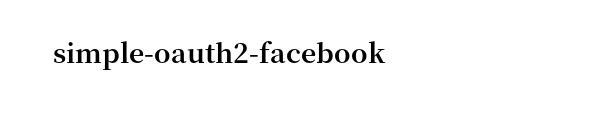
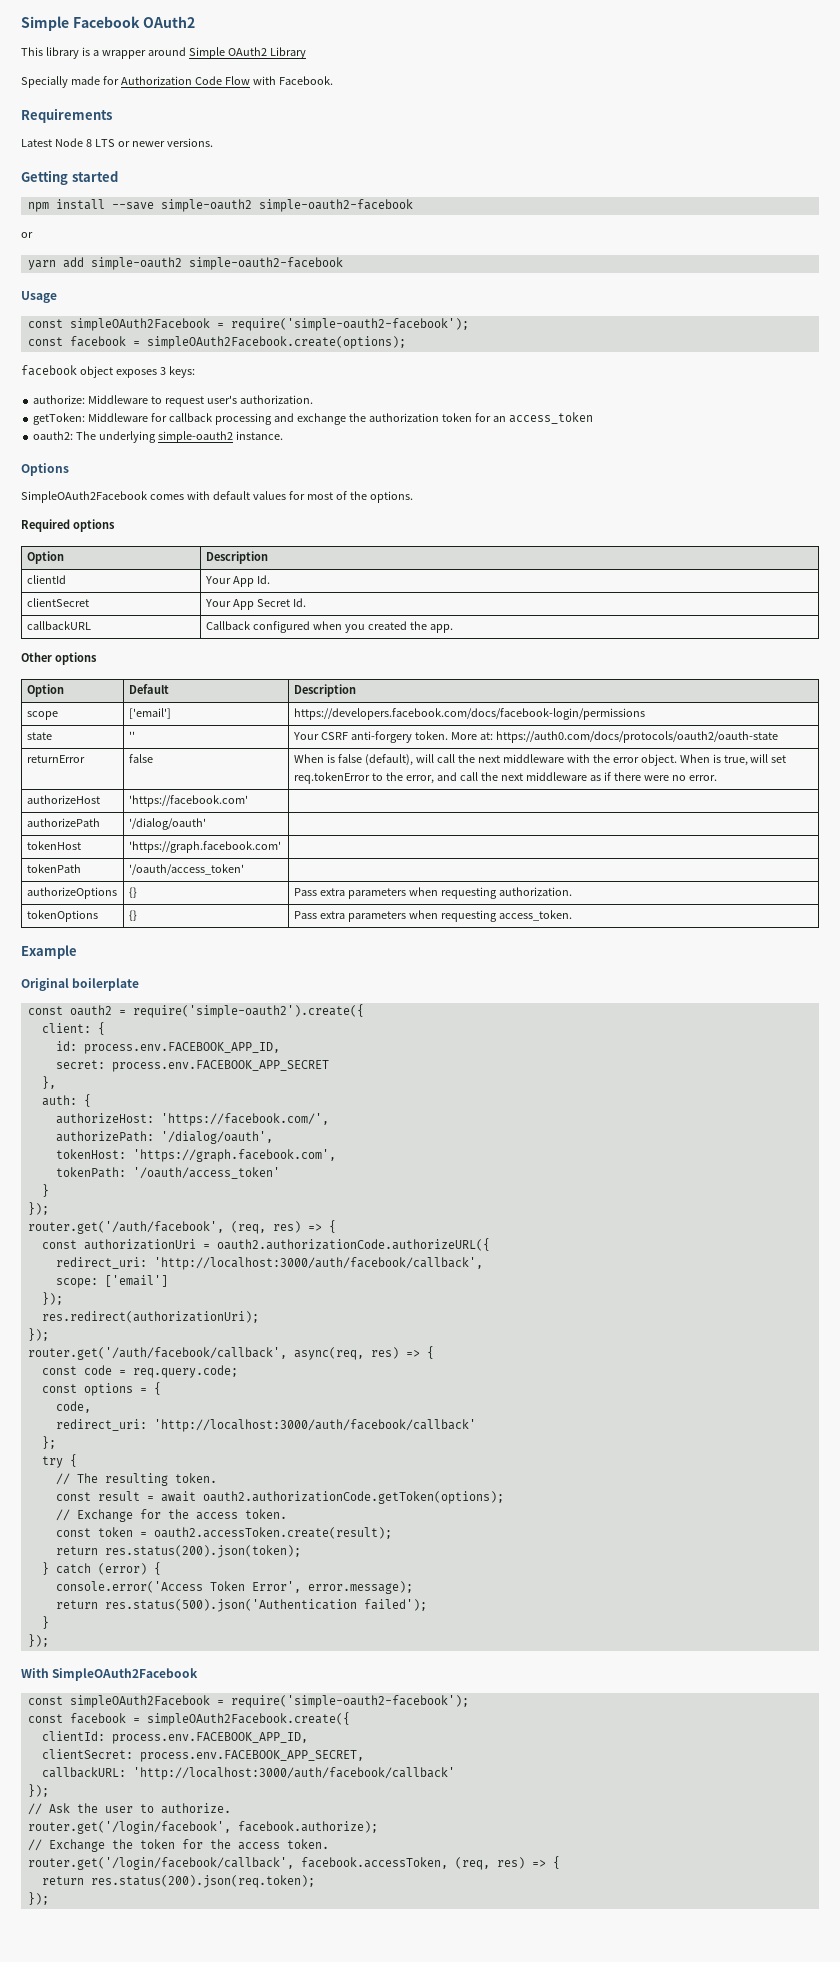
- simple-oauth2-facebook
+ Simple Facebook OAuth2
+ This library is a wrapper around Simple OAuth2 Library
+ Specially made for Authorization Code Flow with Facebook.
+ Requirements
+ Latest Node 8 LTS or newer versions.
+ Getting started
+ npm install --save simple-oauth2 simple-oauth2-facebook
+ or
+ yarn add simple-oauth2 simple-oauth2-facebook
+ Usage
+ const simpleOAuth2Facebook = require('simple-oauth2-facebook');
+ const facebook = simpleOAuth2Facebook.create(options);
+ facebook object exposes 3 keys:
+ authorize: Middleware to request user's authorization.
+ getToken: Middleware for callback processing and exchange the authorization token for an access_token
+ oauth2: The underlying simple-oauth2 instance.
+ Options
+ SimpleOAuth2Facebook comes with default values for most of the options.
+ Required options
+ Option | Description
+ clientId | Your App Id.
+ clientSecret | Your App Secret Id.
+ callbackURL | Callback configured when you created the app.
+ Other options
+ Option | Default | Description
+ scope | ['email'] | https://developers.facebook.com/docs/facebook-login/permissions
+ state | '' | Your CSRF anti-forgery token. More at: https://auth0.com/docs/protocols/oauth2/oauth-state
+ returnError | false | When is false (default), will call the next middleware with the error object. When is true, will set req.tokenError to the error, and call the next middleware as if there were no error.
+ authorizeHost | 'https://facebook.com' |
+ authorizePath | '/dialog/oauth' |
+ tokenHost | 'https://graph.facebook.com' |
+ tokenPath | '/oauth/access_token' |
+ authorizeOptions | {} | Pass extra parameters when requesting authorization.
+ tokenOptions | {} | Pass extra parameters when requesting access_token.
+ Example
+ Original boilerplate
+ const oauth2 = require('simple-oauth2').create({
+ client: {
+ id: process.env.FACEBOOK_APP_ID,
+ secret: process.env.FACEBOOK_APP_SECRET
+ },
+ auth: {
+ authorizeHost: 'https://facebook.com/',
+ authorizePath: '/dialog/oauth',
+ tokenHost: 'https://graph.facebook.com',
+ tokenPath: '/oauth/access_token'
+ }
+ });
+ router.get('/auth/facebook', (req, res) => {
+ const authorizationUri = oauth2.authorizationCode.authorizeURL({
+ redirect_uri: 'http://localhost:3000/auth/facebook/callback',
+ scope: ['email']
+ });
+ res.redirect(authorizationUri);
+ });
+ router.get('/auth/facebook/callback', async(req, res) => {
+ const code = req.query.code;
+ const options = {
+ code,
+ redirect_uri: 'http://localhost:3000/auth/facebook/callback'
+ };
+ try {
+ // The resulting token.
+ const result = await oauth2.authorizationCode.getToken(options);
+ // Exchange for the access token.
+ const token = oauth2.accessToken.create(result);
+ return res.status(200).json(token);
+ } catch (error) {
+ console.error('Access Token Error', error.message);
+ return res.status(500).json('Authentication failed');
+ }
+ });
+ With SimpleOAuth2Facebook
+ const simpleOAuth2Facebook = require('simple-oauth2-facebook');
+ const facebook = simpleOAuth2Facebook.create({
+ clientId: process.env.FACEBOOK_APP_ID,
+ clientSecret: process.env.FACEBOOK_APP_SECRET,
+ callbackURL: 'http://localhost:3000/auth/facebook/callback'
+ });
+ // Ask the user to authorize.
+ router.get('/login/facebook', facebook.authorize);
+ // Exchange the token for the access token.
+ router.get('/login/facebook/callback', facebook.accessToken, (req, res) => {
+ return res.status(200).json(req.token);
+ });

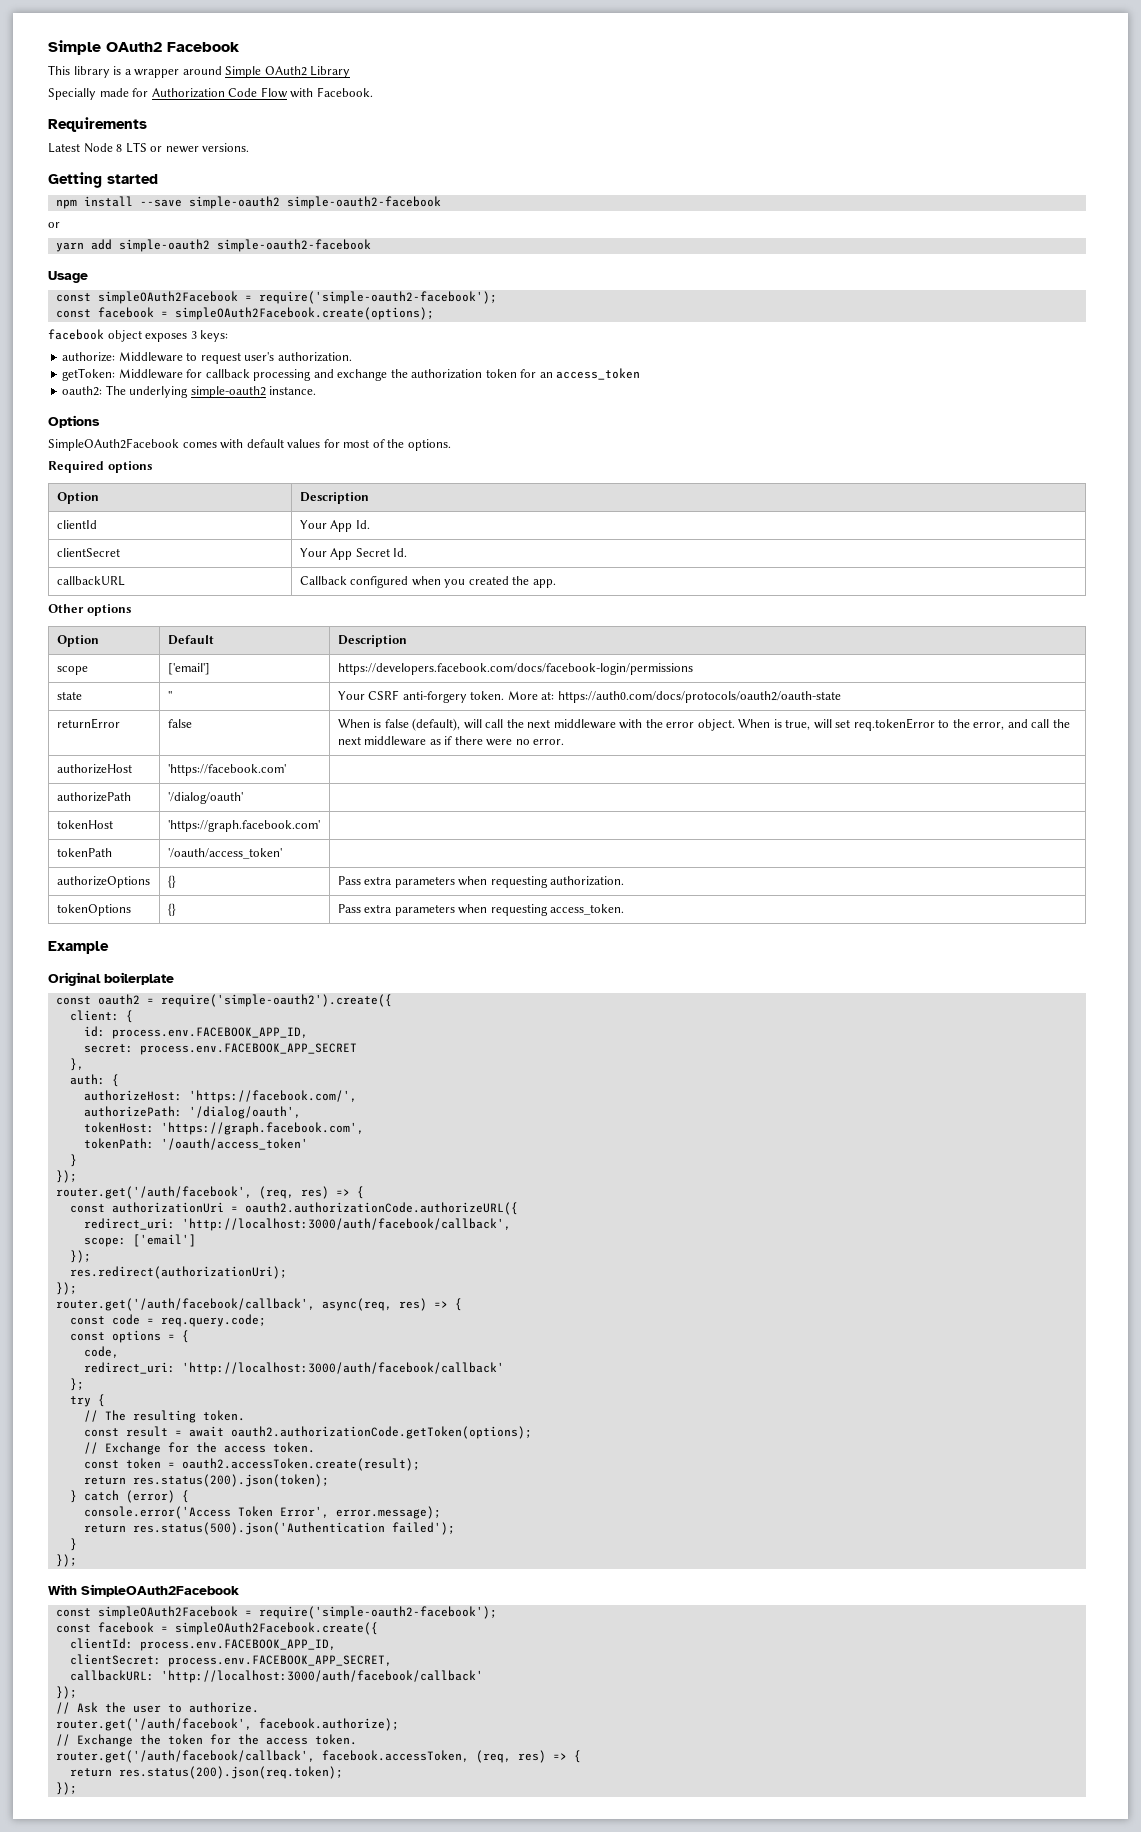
- Simple Facebook OAuth2
+ Simple OAuth2 Facebook
- router.get('/login/facebook', facebook.authorize);
+ router.get('/auth/facebook', facebook.authorize);
- router.get('/login/facebook/callback', facebook.accessToken, (req, res) => {
+ router.get('/auth/facebook/callback', facebook.accessToken, (req, res) => {

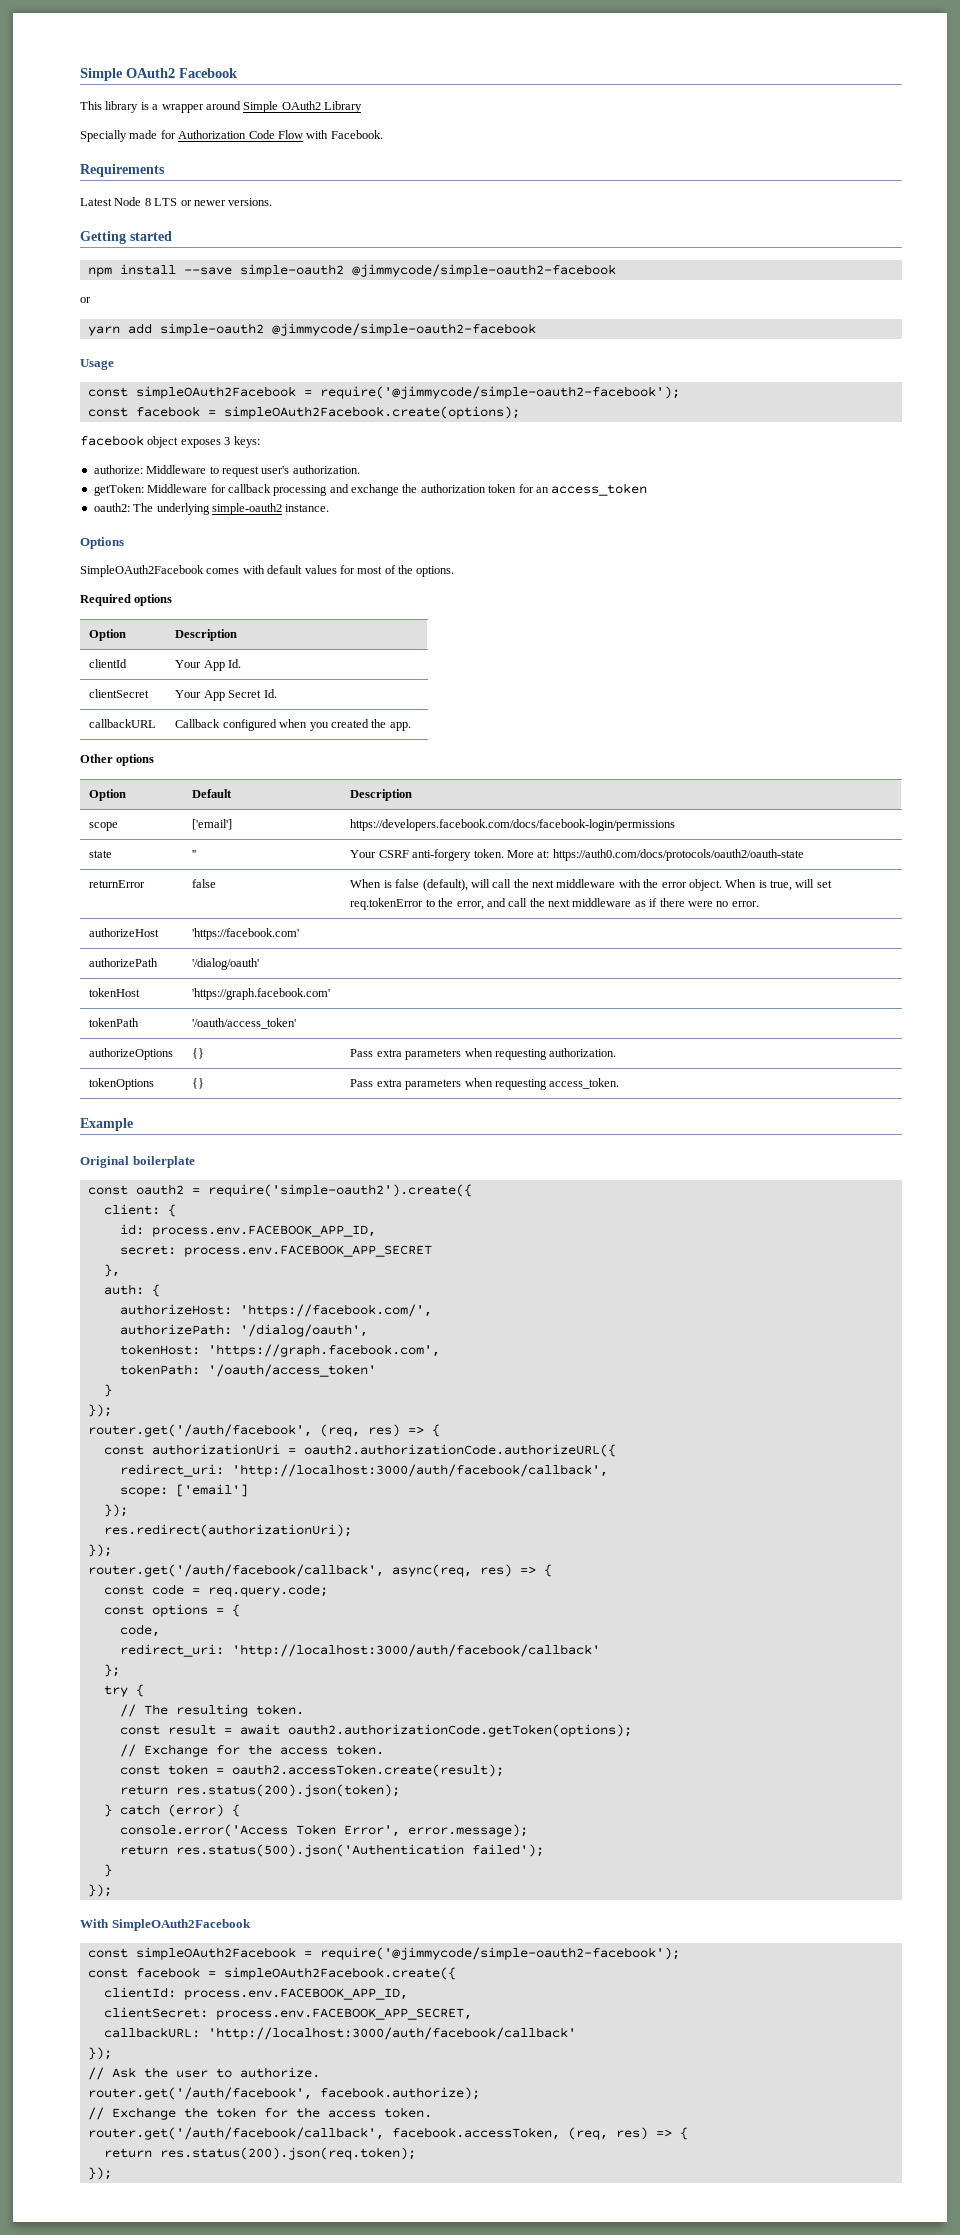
- npm install --save simple-oauth2 simple-oauth2-facebook
+ npm install --save simple-oauth2 @jimmycode/simple-oauth2-facebook
- yarn add simple-oauth2 simple-oauth2-facebook
+ yarn add simple-oauth2 @jimmycode/simple-oauth2-facebook
  Usage
- const simpleOAuth2Facebook = require('simple-oauth2-facebook');
+ const simpleOAuth2Facebook = require('@jimmycode/simple-oauth2-facebook');
  With SimpleOAuth2Facebook
- const simpleOAuth2Facebook = require('simple-oauth2-facebook');
+ const simpleOAuth2Facebook = require('@jimmycode/simple-oauth2-facebook');

